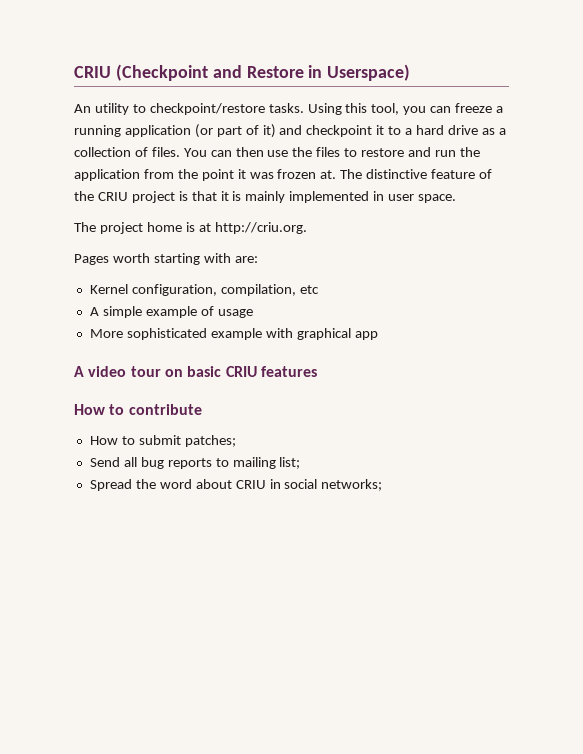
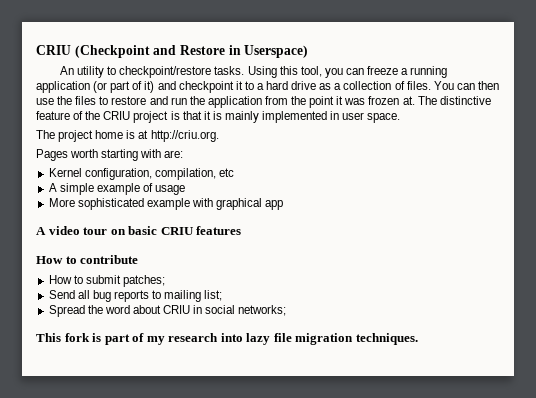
+ This fork is part of my research into lazy file migration techniques.

